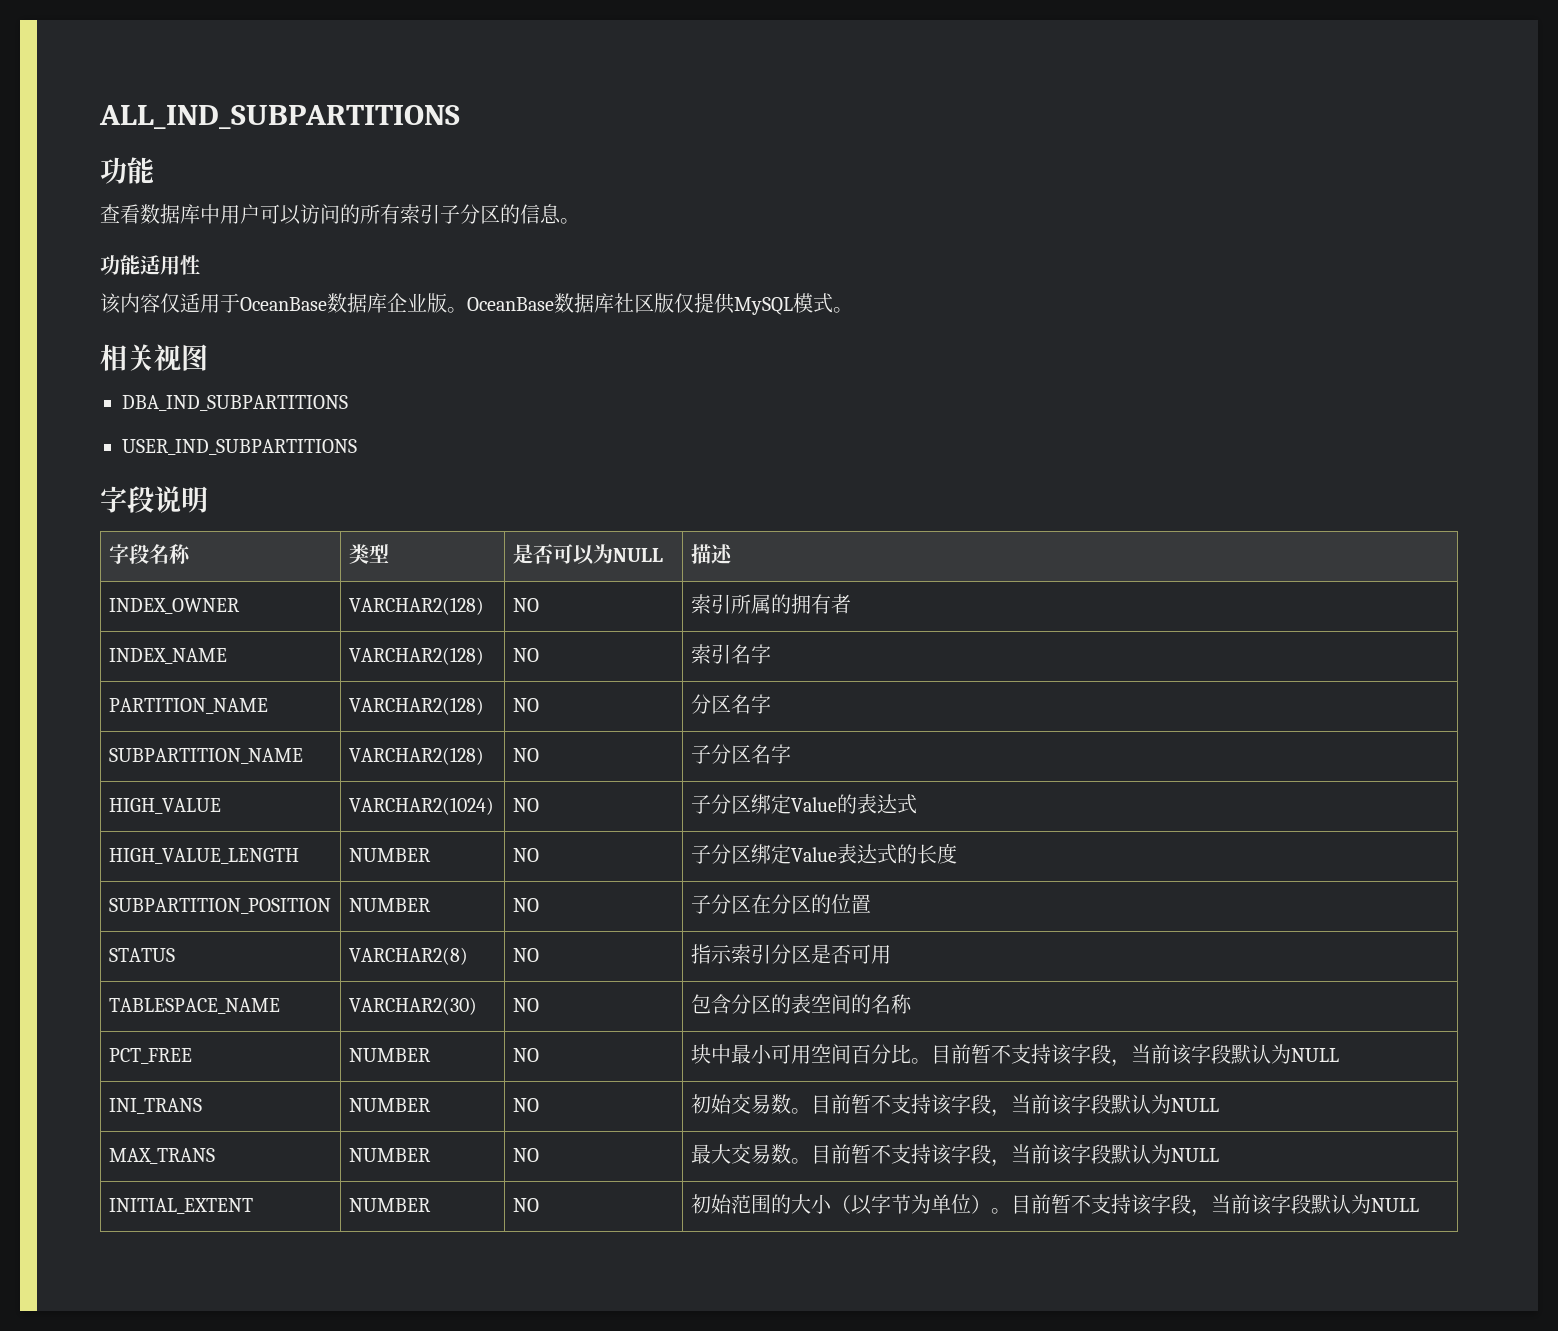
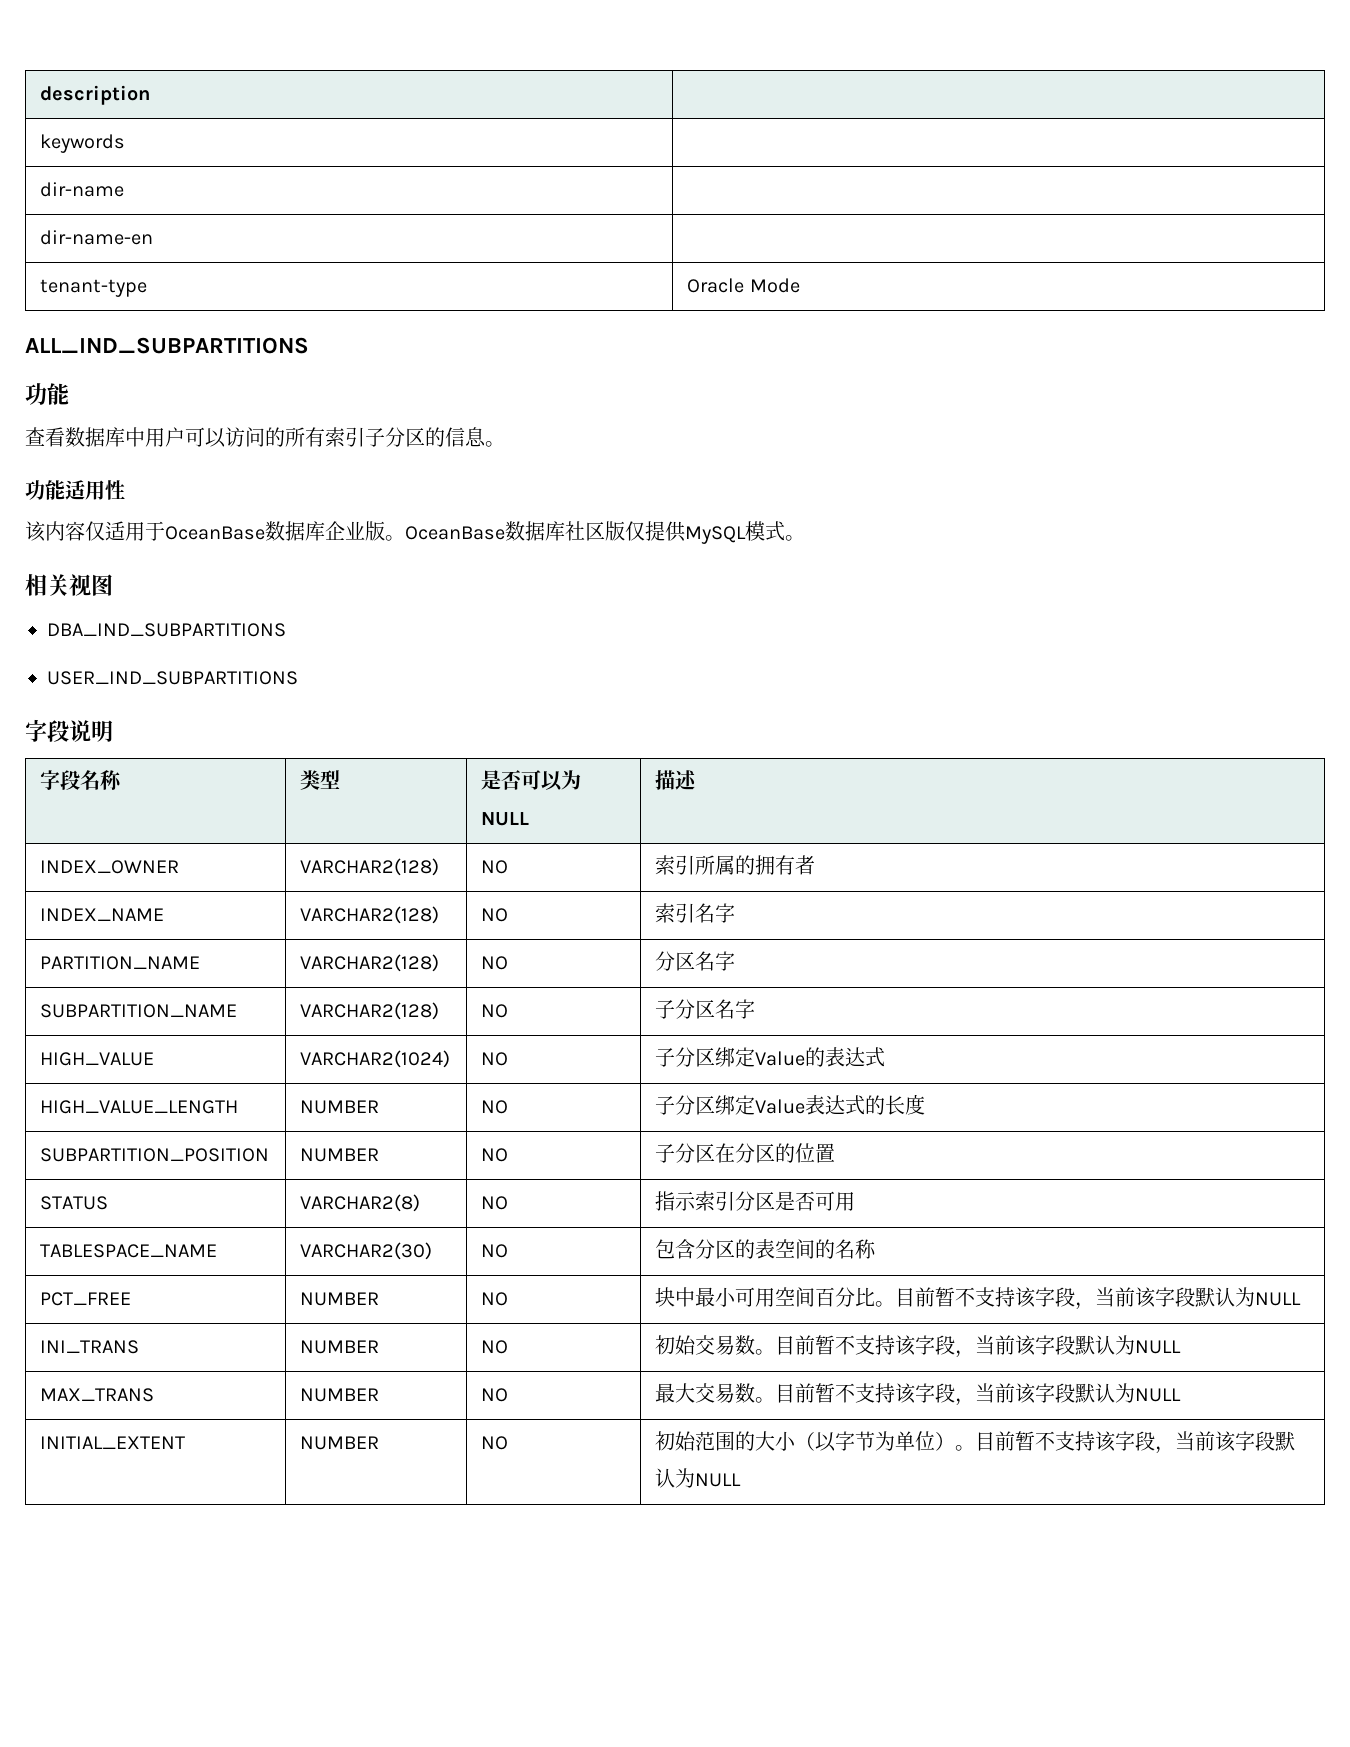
+ description |
+ keywords |
+ dir-name |
+ dir-name-en |
+ tenant-type | Oracle Mode

